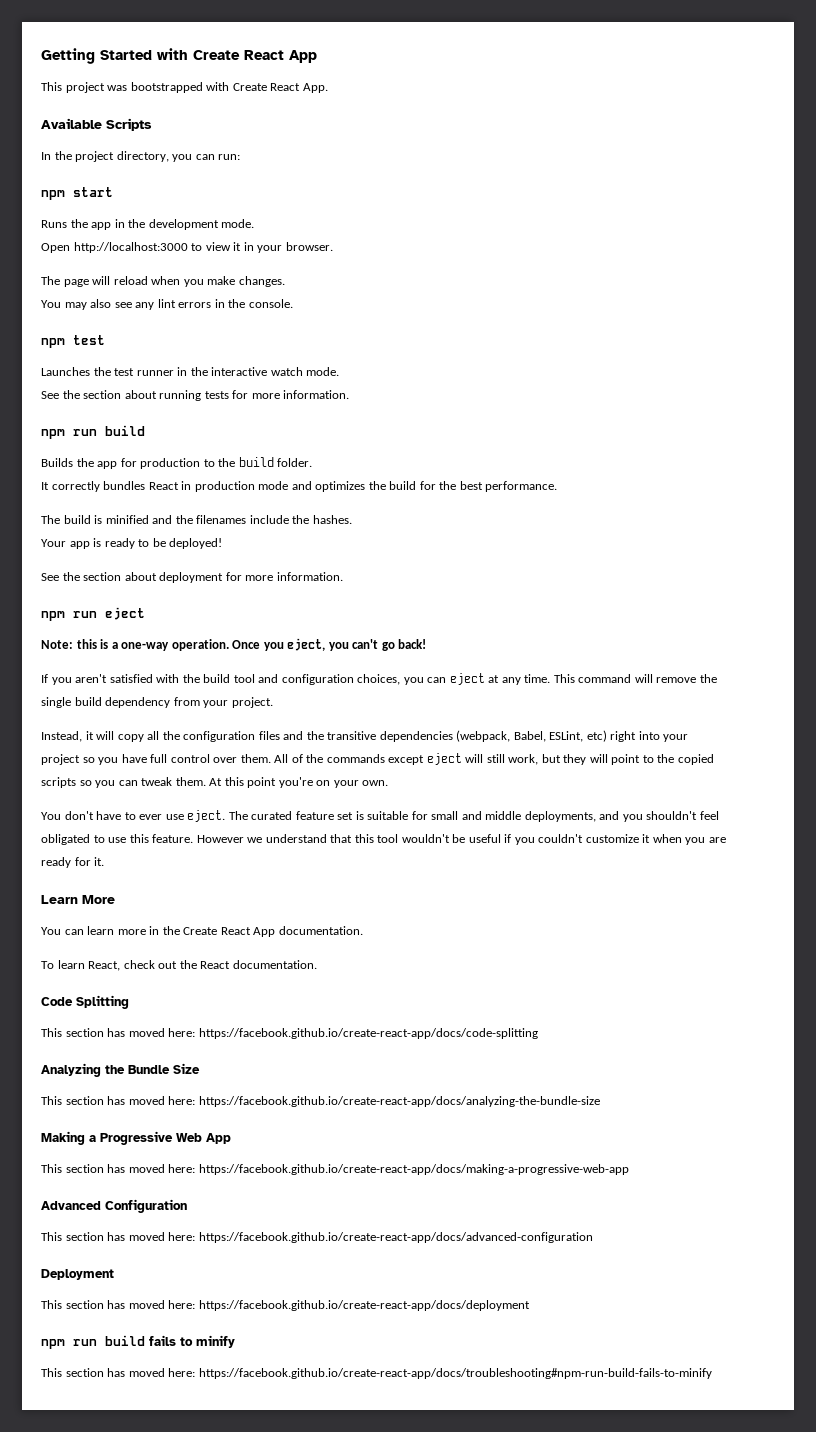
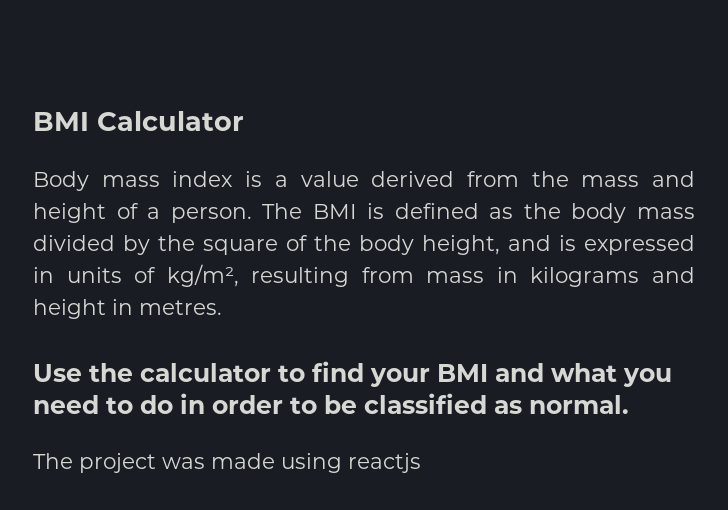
- Getting Started with Create React App
- This project was bootstrapped with Create React App.
- Available Scripts
- In the project directory, you can run:
- npm start
- Runs the app in the development mode.
- Open http://localhost:3000 to view it in your browser.
- The page will reload when you make changes.
- You may also see any lint errors in the console.
- npm test
- Launches the test runner in the interactive watch mode.
- See the section about running tests for more information.
- npm run build
- Builds the app for production to the build folder.
- It correctly bundles React in production mode and optimizes the build for the best performance.
- The build is minified and the filenames include the hashes.
- Your app is ready to be deployed!
- See the section about deployment for more information.
- npm run eject
- Note: this is a one-way operation. Once you eject, you can't go back!
- If you aren't satisfied with the build tool and configuration choices, you can eject at any time. This command will remove the single build dependency from your project.
- Instead, it will copy all the configuration files and the transitive dependencies (webpack, Babel, ESLint, etc) right into your project so you have full control over them. All of the commands except eject will still work, but they will point to the copied scripts so you can tweak them. At this point you're on your own.
- You don't have to ever use eject. The curated feature set is suitable for small and middle deployments, and you shouldn't feel obligated to use this feature. However we understand that this tool wouldn't be useful if you couldn't customize it when you are ready for it.
- Learn More
- You can learn more in the Create React App documentation.
- To learn React, check out the React documentation.
- Code Splitting
- This section has moved here: https://facebook.github.io/create-react-app/docs/code-splitting
- Analyzing the Bundle Size
- This section has moved here: https://facebook.github.io/create-react-app/docs/analyzing-the-bundle-size
- Making a Progressive Web App
- This section has moved here: https://facebook.github.io/create-react-app/docs/making-a-progressive-web-app
- Advanced Configuration
- This section has moved here: https://facebook.github.io/create-react-app/docs/advanced-configuration
- Deployment
- This section has moved here: https://facebook.github.io/create-react-app/docs/deployment
- npm run build fails to minify
- This section has moved here: https://facebook.github.io/create-react-app/docs/troubleshooting#npm-run-build-fails-to-minify
+ BMI Calculator
+ Body mass index is a value derived from the mass and height of a person. The BMI is defined as the body mass divided by the square of the body height, and is expressed in units of kg/m², resulting from mass in kilograms and height in metres.
+ Use the calculator to find your BMI and what you need to do in order to be classified as normal.
+ The project was made using reactjs

